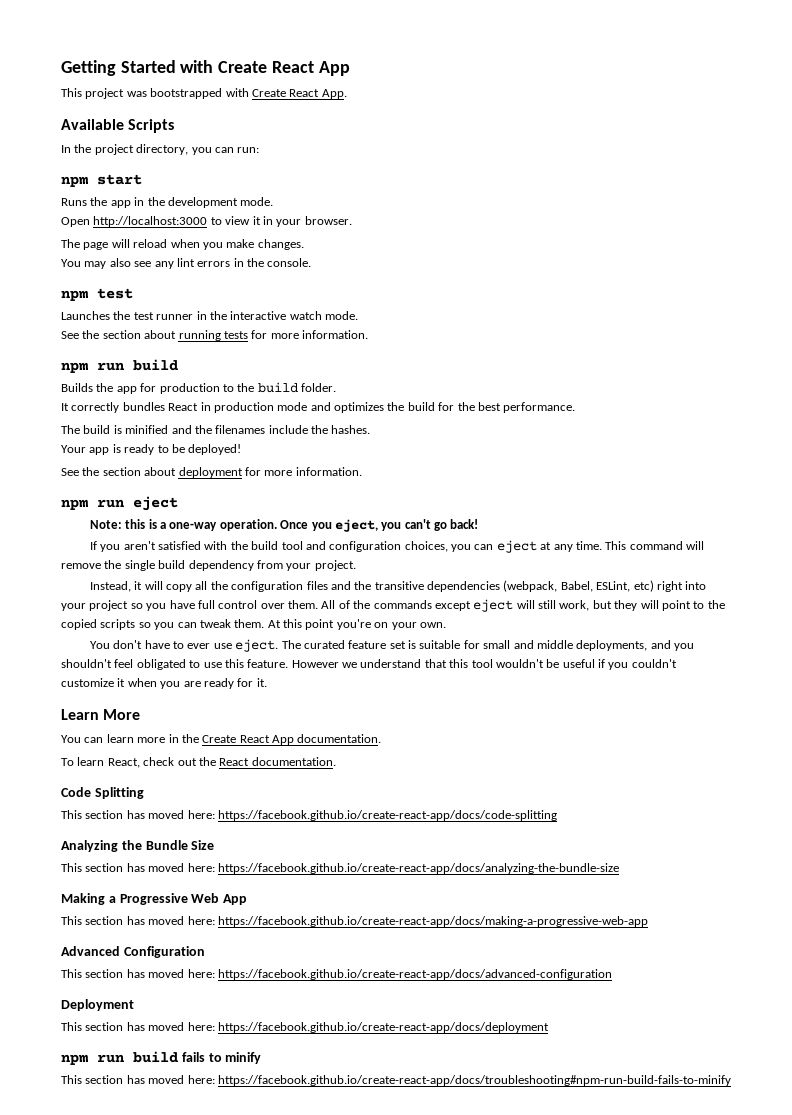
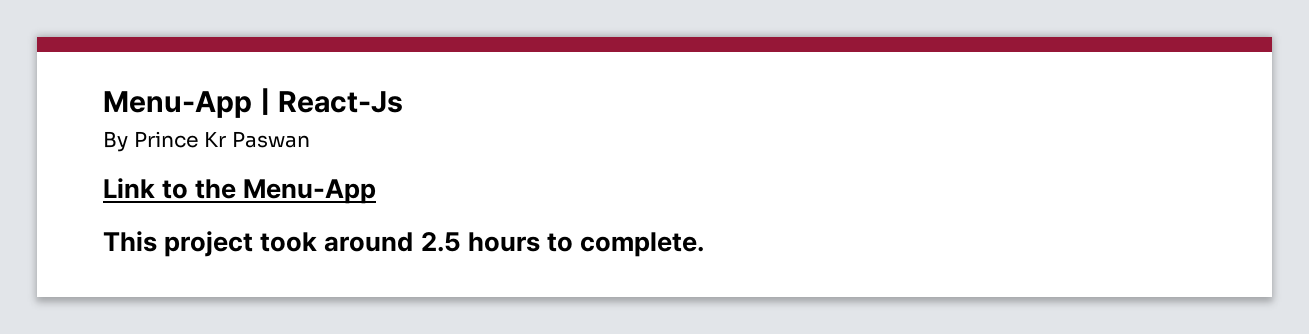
- Getting Started with Create React App
- This project was bootstrapped with Create React App.
- Available Scripts
- In the project directory, you can run:
- npm start
- Runs the app in the development mode.
- Open http://localhost:3000 to view it in your browser.
- The page will reload when you make changes.
- You may also see any lint errors in the console.
- npm test
- Launches the test runner in the interactive watch mode.
- See the section about running tests for more information.
- npm run build
- Builds the app for production to the build folder.
- It correctly bundles React in production mode and optimizes the build for the best performance.
- The build is minified and the filenames include the hashes.
- Your app is ready to be deployed!
- See the section about deployment for more information.
- npm run eject
- Note: this is a one-way operation. Once you eject, you can't go back!
- If you aren't satisfied with the build tool and configuration choices, you can eject at any time. This command will remove the single build dependency from your project.
- Instead, it will copy all the configuration files and the transitive dependencies (webpack, Babel, ESLint, etc) right into your project so you have full control over them. All of the commands except eject will still work, but they will point to the copied scripts so you can tweak them. At this point you're on your own.
- You don't have to ever use eject. The curated feature set is suitable for small and middle deployments, and you shouldn't feel obligated to use this feature. However we understand that this tool wouldn't be useful if you couldn't customize it when you are ready for it.
- Learn More
- You can learn more in the Create React App documentation.
- To learn React, check out the React documentation.
- Code Splitting
- This section has moved here: https://facebook.github.io/create-react-app/docs/code-splitting
- Analyzing the Bundle Size
- This section has moved here: https://facebook.github.io/create-react-app/docs/analyzing-the-bundle-size
- Making a Progressive Web App
- This section has moved here: https://facebook.github.io/create-react-app/docs/making-a-progressive-web-app
- Advanced Configuration
- This section has moved here: https://facebook.github.io/create-react-app/docs/advanced-configuration
- Deployment
- This section has moved here: https://facebook.github.io/create-react-app/docs/deployment
- npm run build fails to minify
- This section has moved here: https://facebook.github.io/create-react-app/docs/troubleshooting#npm-run-build-fails-to-minify
+ Menu-App | React-Js
+ By Prince Kr Paswan
+ Link to the Menu-App
+ This project took around 2.5 hours to complete.

